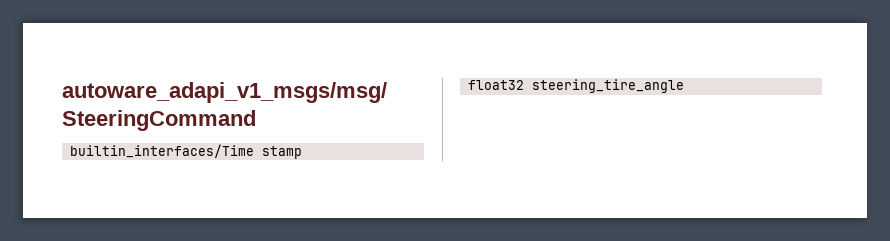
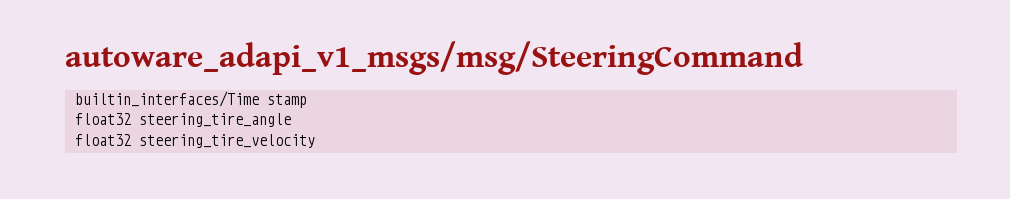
+ float32 steering_tire_velocity

